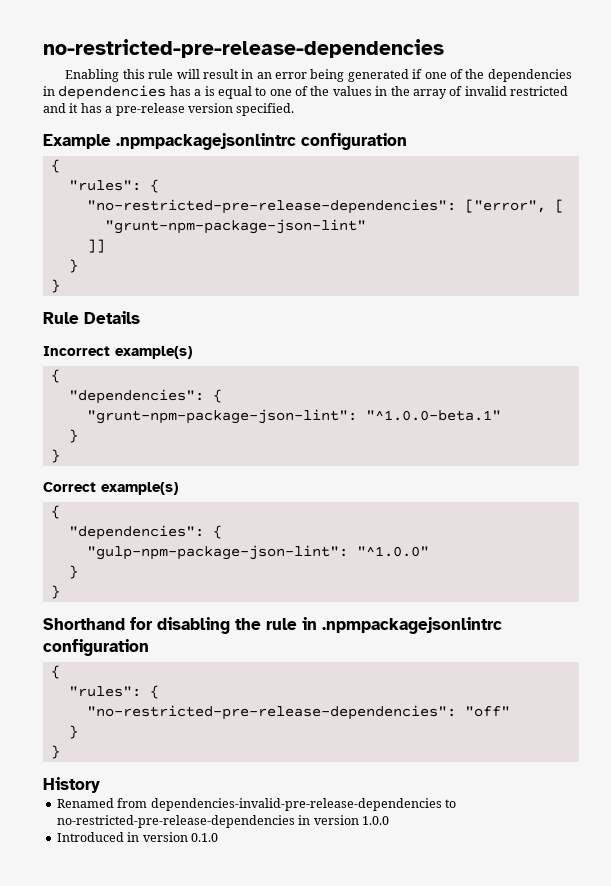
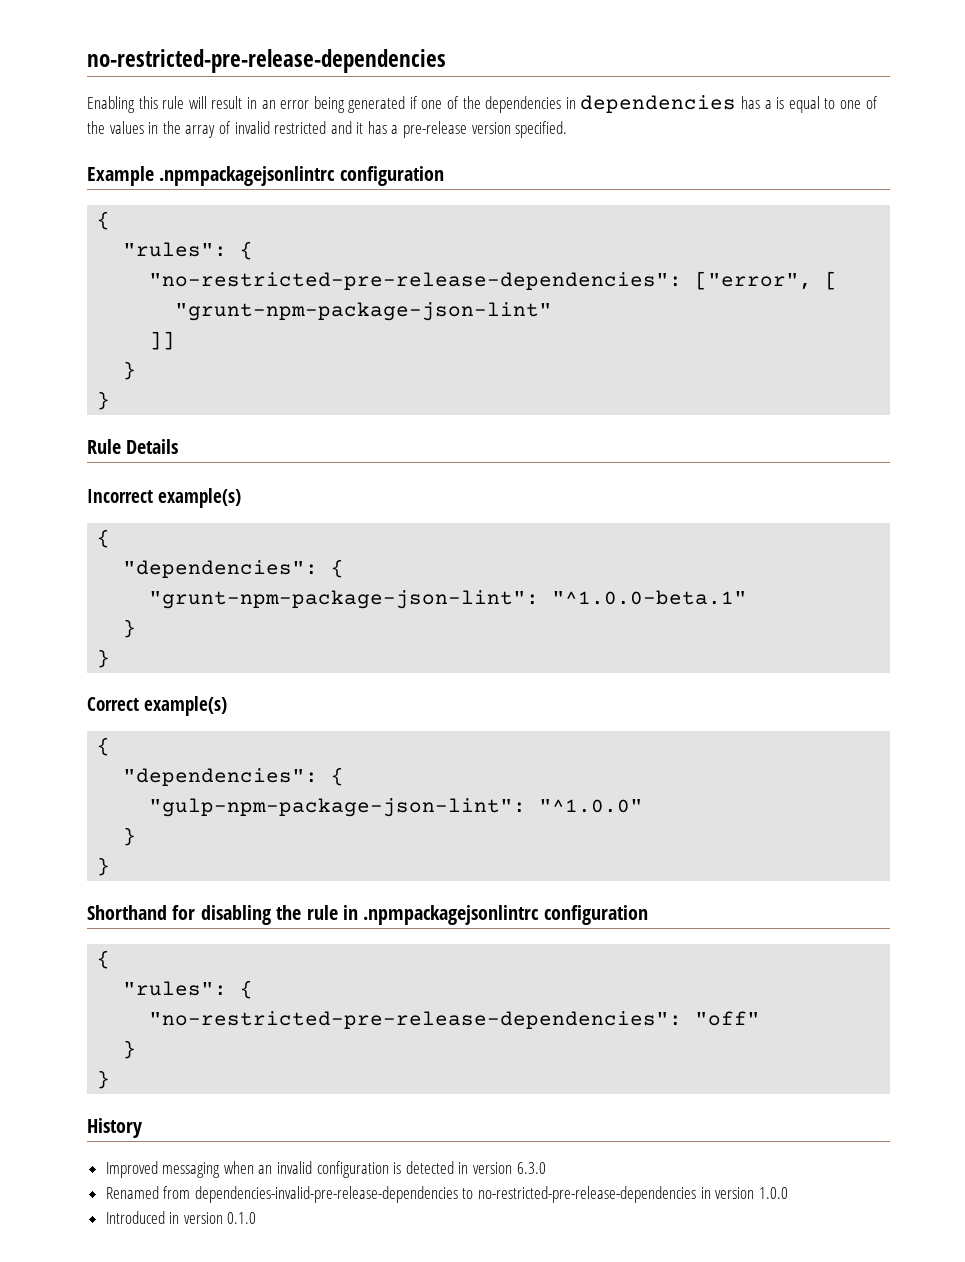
+ Improved messaging when an invalid configuration is detected in version 6.3.0

